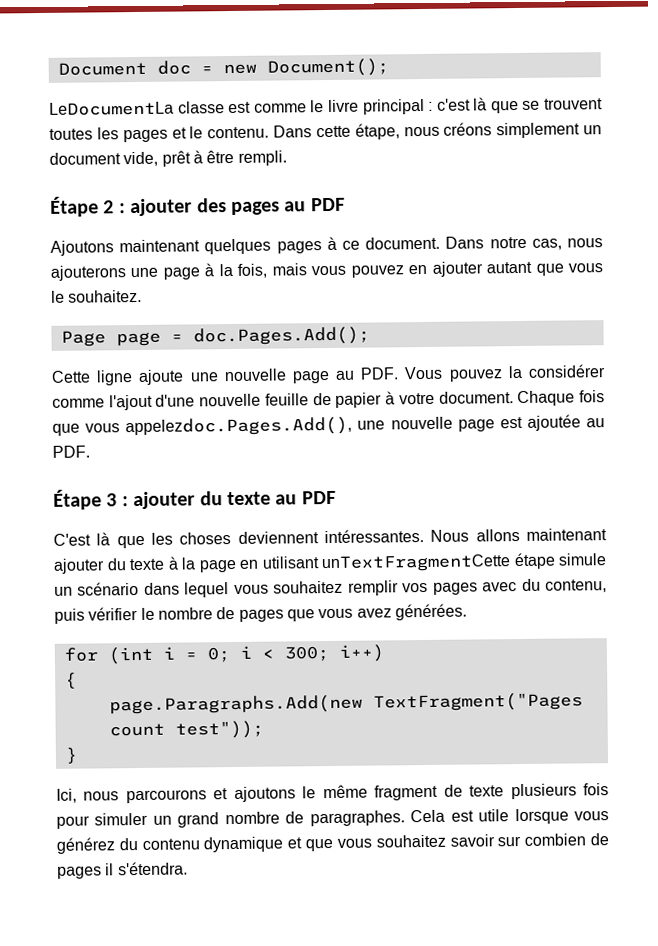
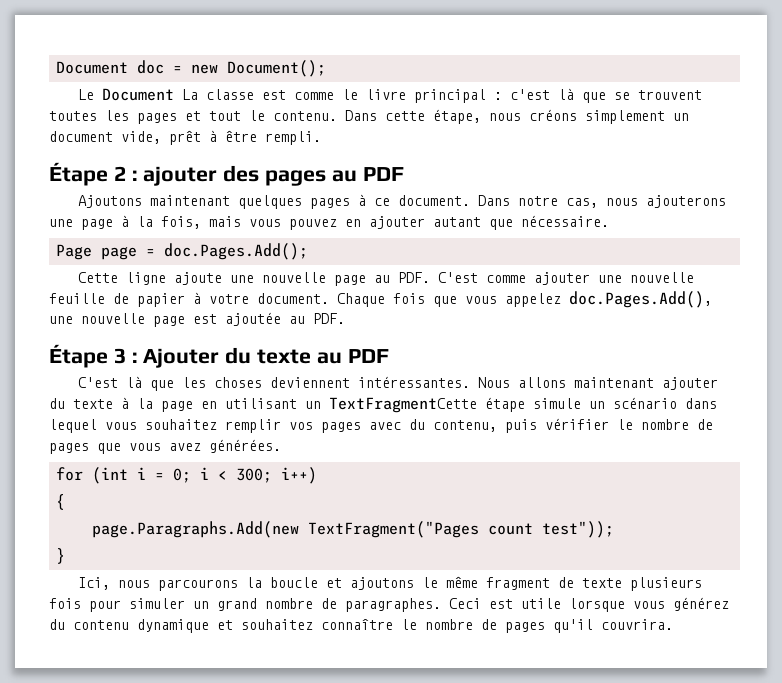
- LeDocumentLa classe est comme le livre principal : c'est là que se trouvent toutes les pages et le contenu.
+ Le Document La classe est comme le livre principal : c'est là que se trouvent toutes les pages et tout le contenu.
- Dans notre cas, nous ajouterons une page à la fois, mais vous pouvez en ajouter autant que vous le souhaitez.
+ Dans notre cas, nous ajouterons une page à la fois, mais vous pouvez en ajouter autant que nécessaire.
- Cette ligne ajoute une nouvelle page au PDF. Vous pouvez la considérer comme l'ajout d'une nouvelle feuille de papier à votre document.
+ Cette ligne ajoute une nouvelle page au PDF. C'est comme ajouter une nouvelle feuille de papier à votre document.
- Chaque fois que vous appelezdoc.Pages.Add(), une nouvelle page est ajoutée au PDF.
+ Chaque fois que vous appelez doc.Pages.Add(), une nouvelle page est ajoutée au PDF.
- Étape 3 : ajouter du texte au PDF
+ Étape 3 : Ajouter du texte au PDF
- Nous allons maintenant ajouter du texte à la page en utilisant unTextFragmentCette étape simule un scénario dans lequel vous souhaitez remplir vos pages avec du contenu, puis vérifier le nombre de pages que vous avez générées.
+ Nous allons maintenant ajouter du texte à la page en utilisant un TextFragmentCette étape simule un scénario dans lequel vous souhaitez remplir vos pages avec du contenu, puis vérifier le nombre de pages que vous avez générées.
- Ici, nous parcourons et ajoutons le même fragment de texte plusieurs fois pour simuler un grand nombre de paragraphes.
+ Ici, nous parcourons la boucle et ajoutons le même fragment de texte plusieurs fois pour simuler un grand nombre de paragraphes.
- Cela est utile lorsque vous générez du contenu dynamique et que vous souhaitez savoir sur combien de pages il s'étendra.
+ Ceci est utile lorsque vous générez du contenu dynamique et souhaitez connaître le nombre de pages qu'il couvrira.

